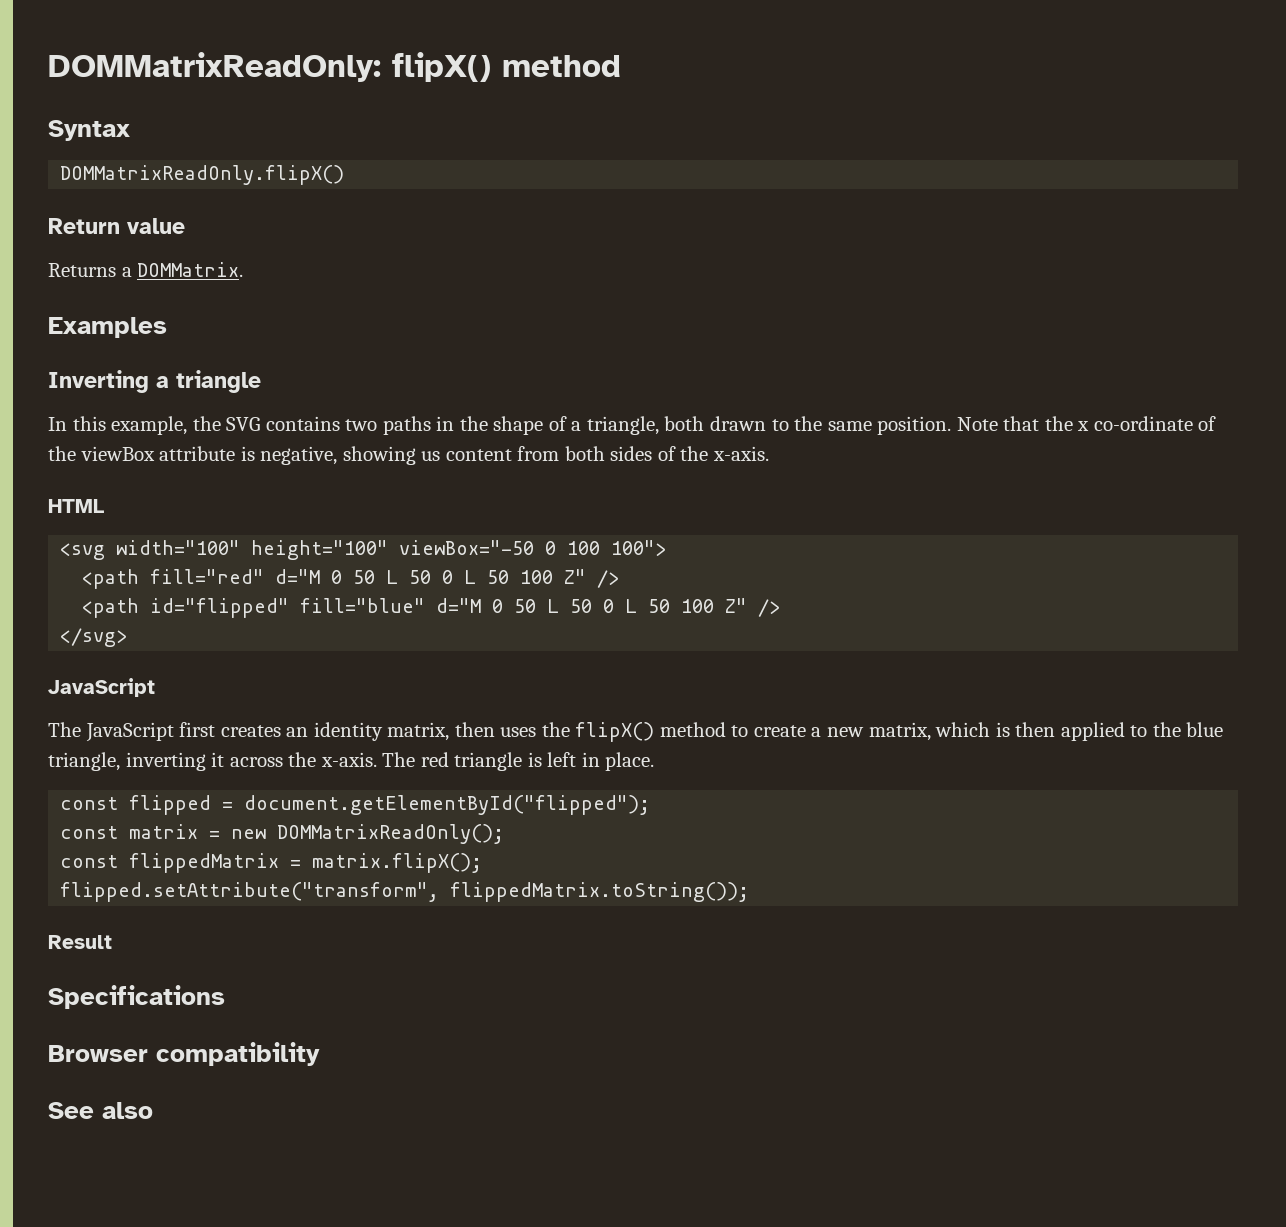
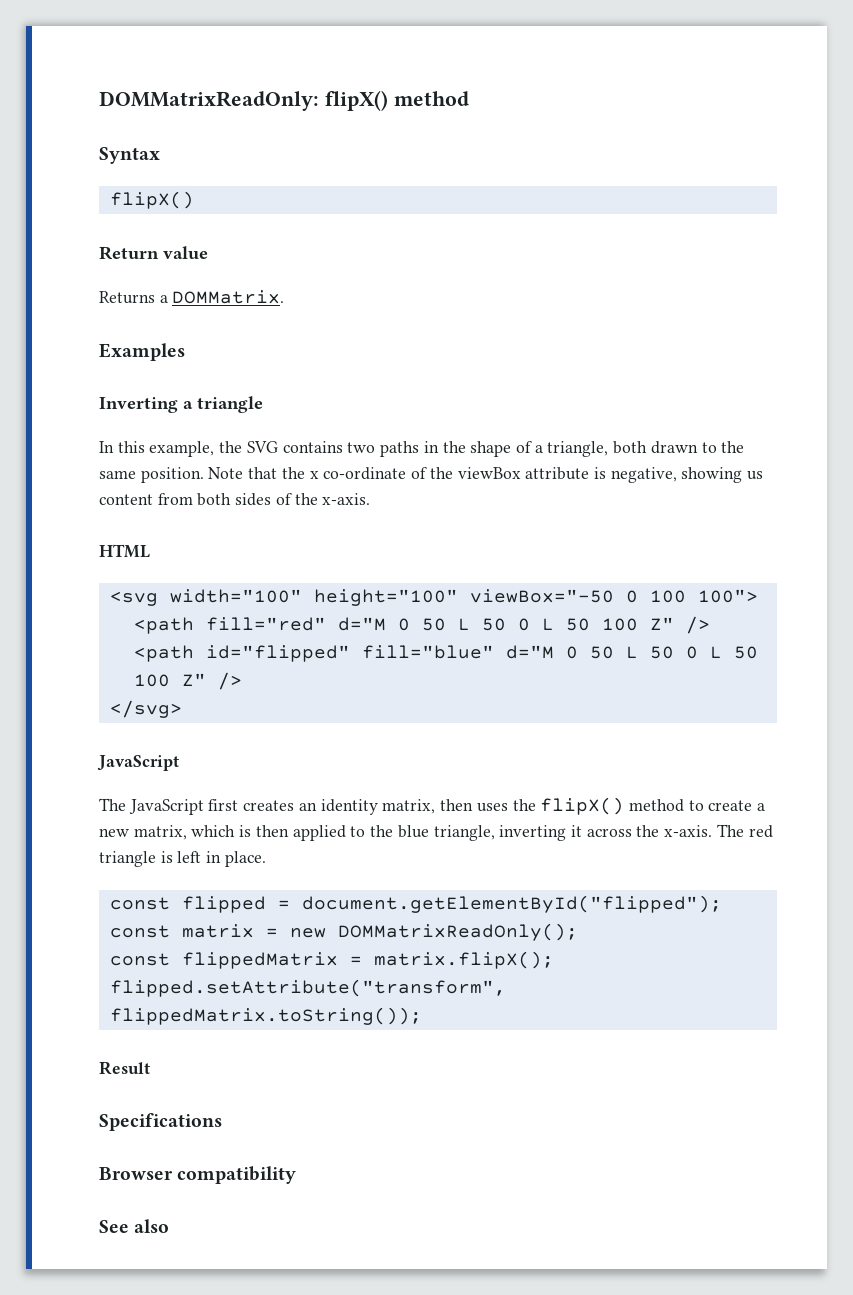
  Syntax
- DOMMatrixReadOnly.flipX()
+ flipX()

